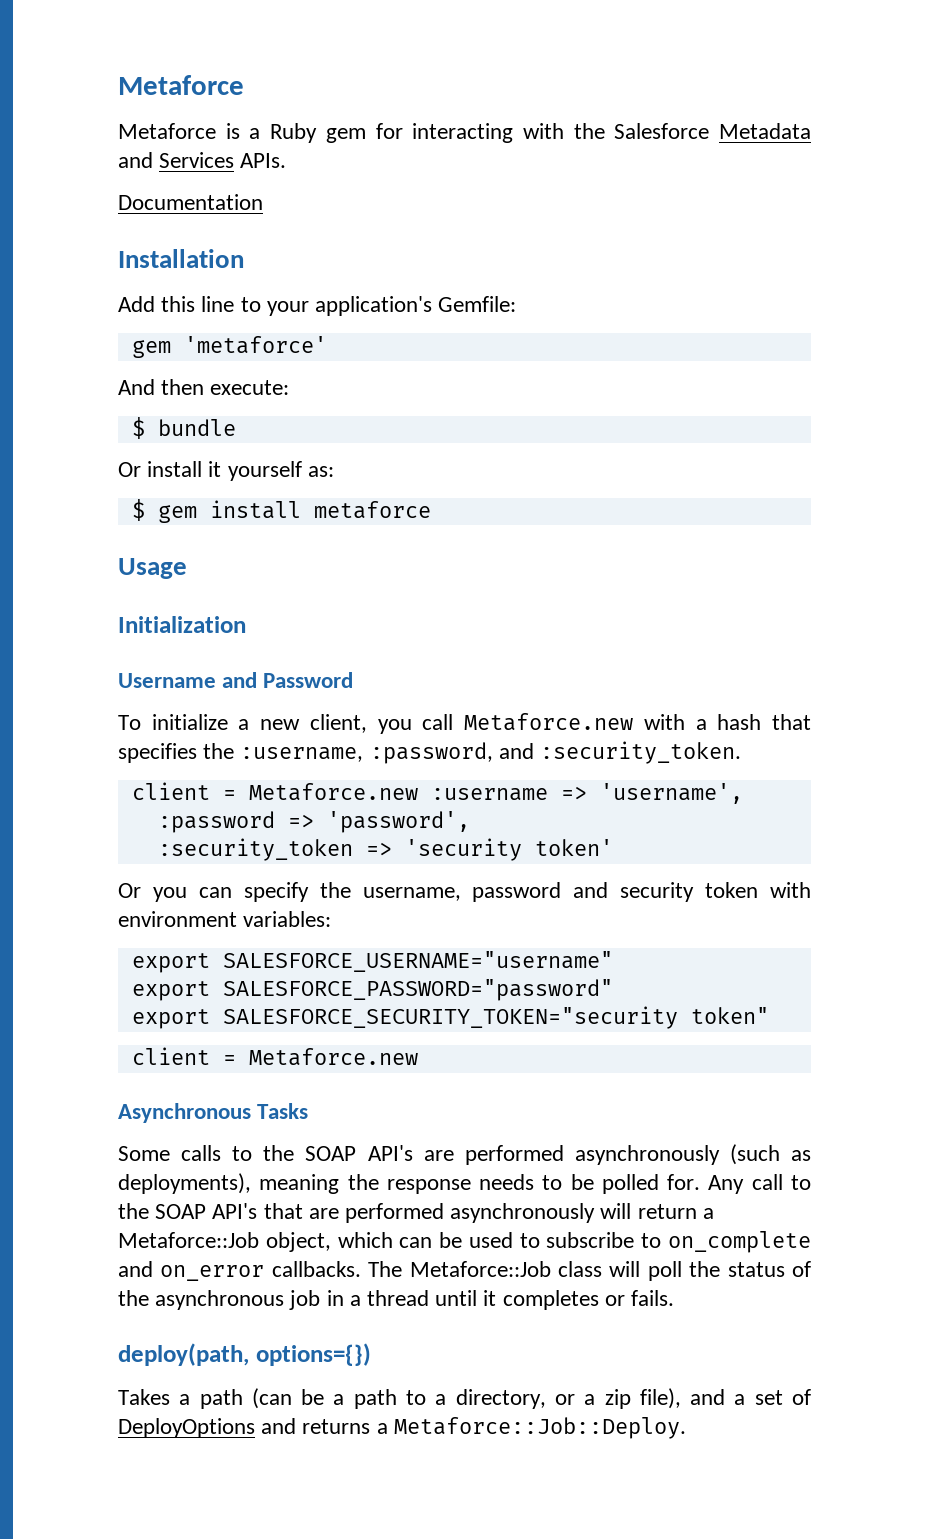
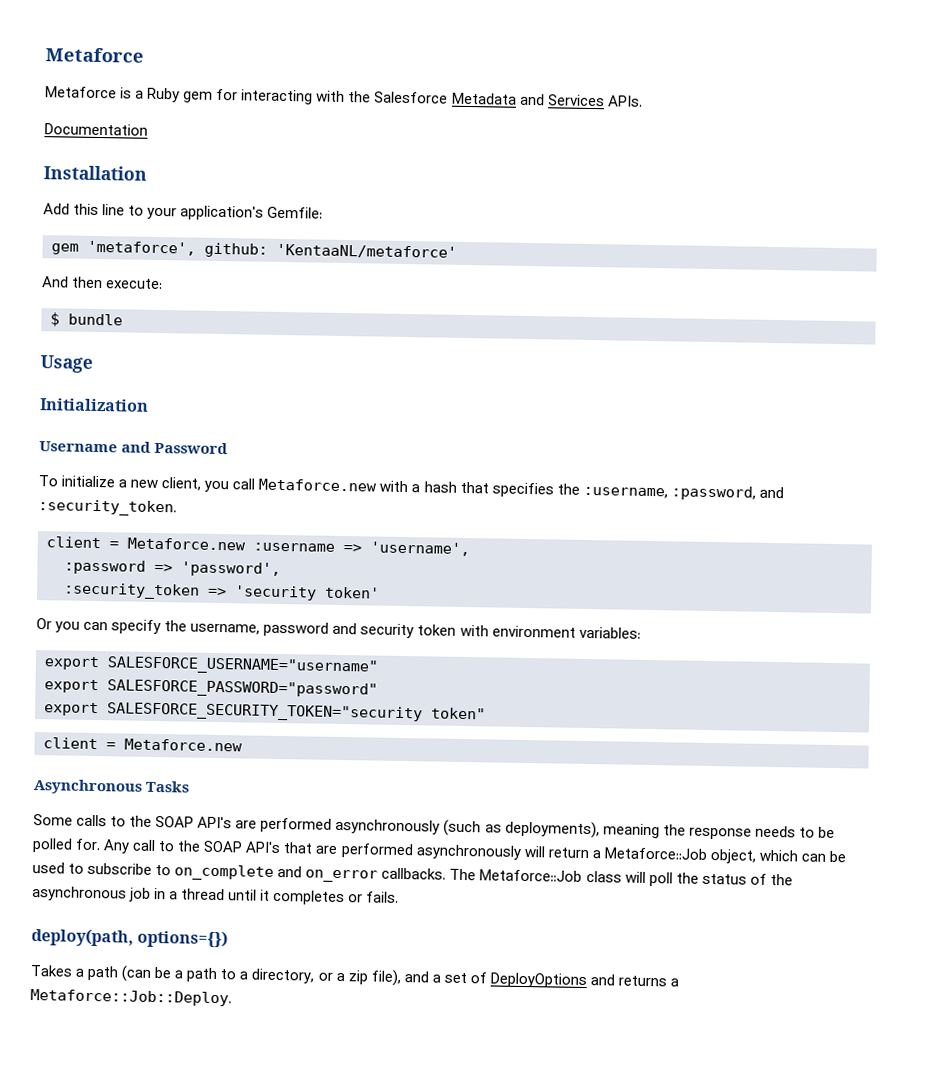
- gem 'metaforce'
+ gem 'metaforce', github: 'KentaaNL/metaforce'
- Or install it yourself as:
- $ gem install metaforce

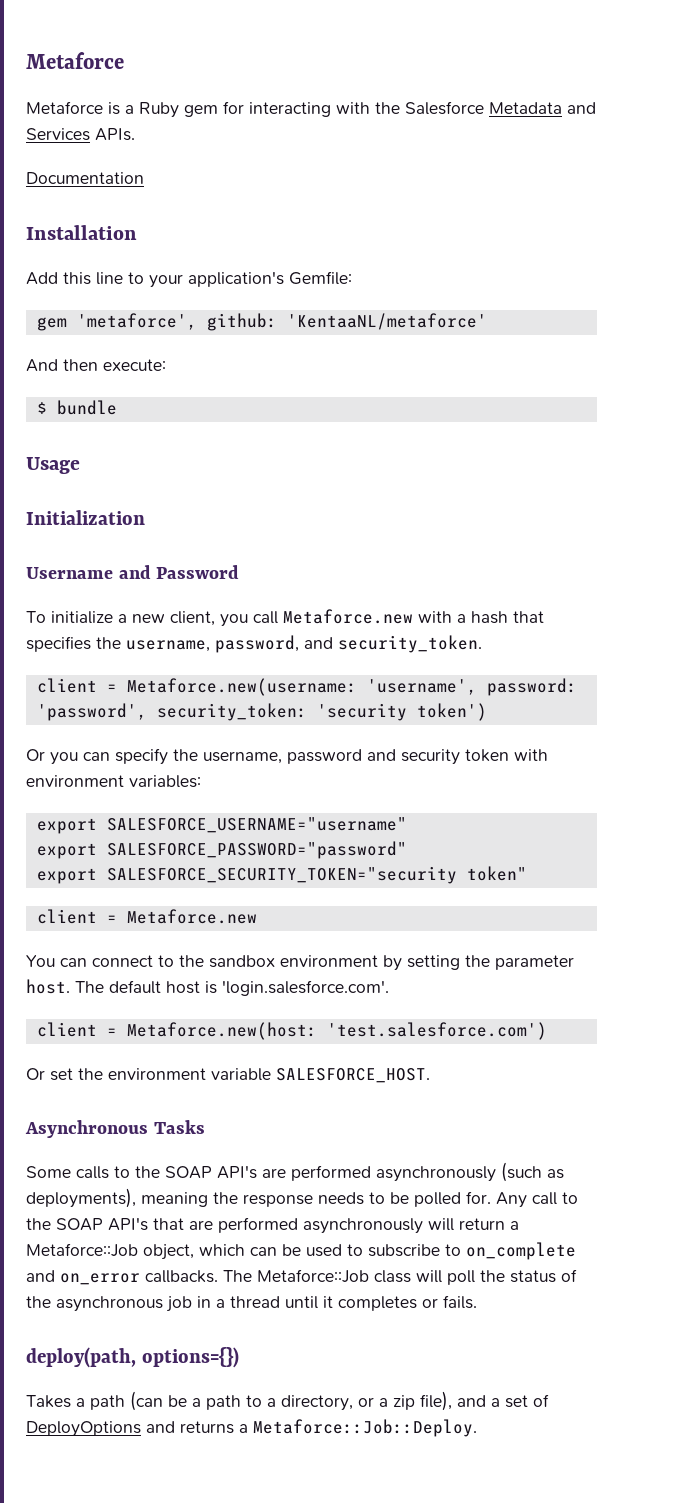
- To initialize a new client, you call Metaforce.new with a hash that specifies the :username, :password, and :security_token.
- client = Metaforce.new :username => 'username',
- :password => 'password',
- :security_token => 'security token'
+ To initialize a new client, you call Metaforce.new with a hash that specifies the username, password, and security_token.
+ client = Metaforce.new(username: 'username', password: 'password', security_token: 'security token')
+ You can connect to the sandbox environment by setting the parameter host. The default host is 'login.salesforce.com'.
+ client = Metaforce.new(host: 'test.salesforce.com')
+ Or set the environment variable SALESFORCE_HOST.

